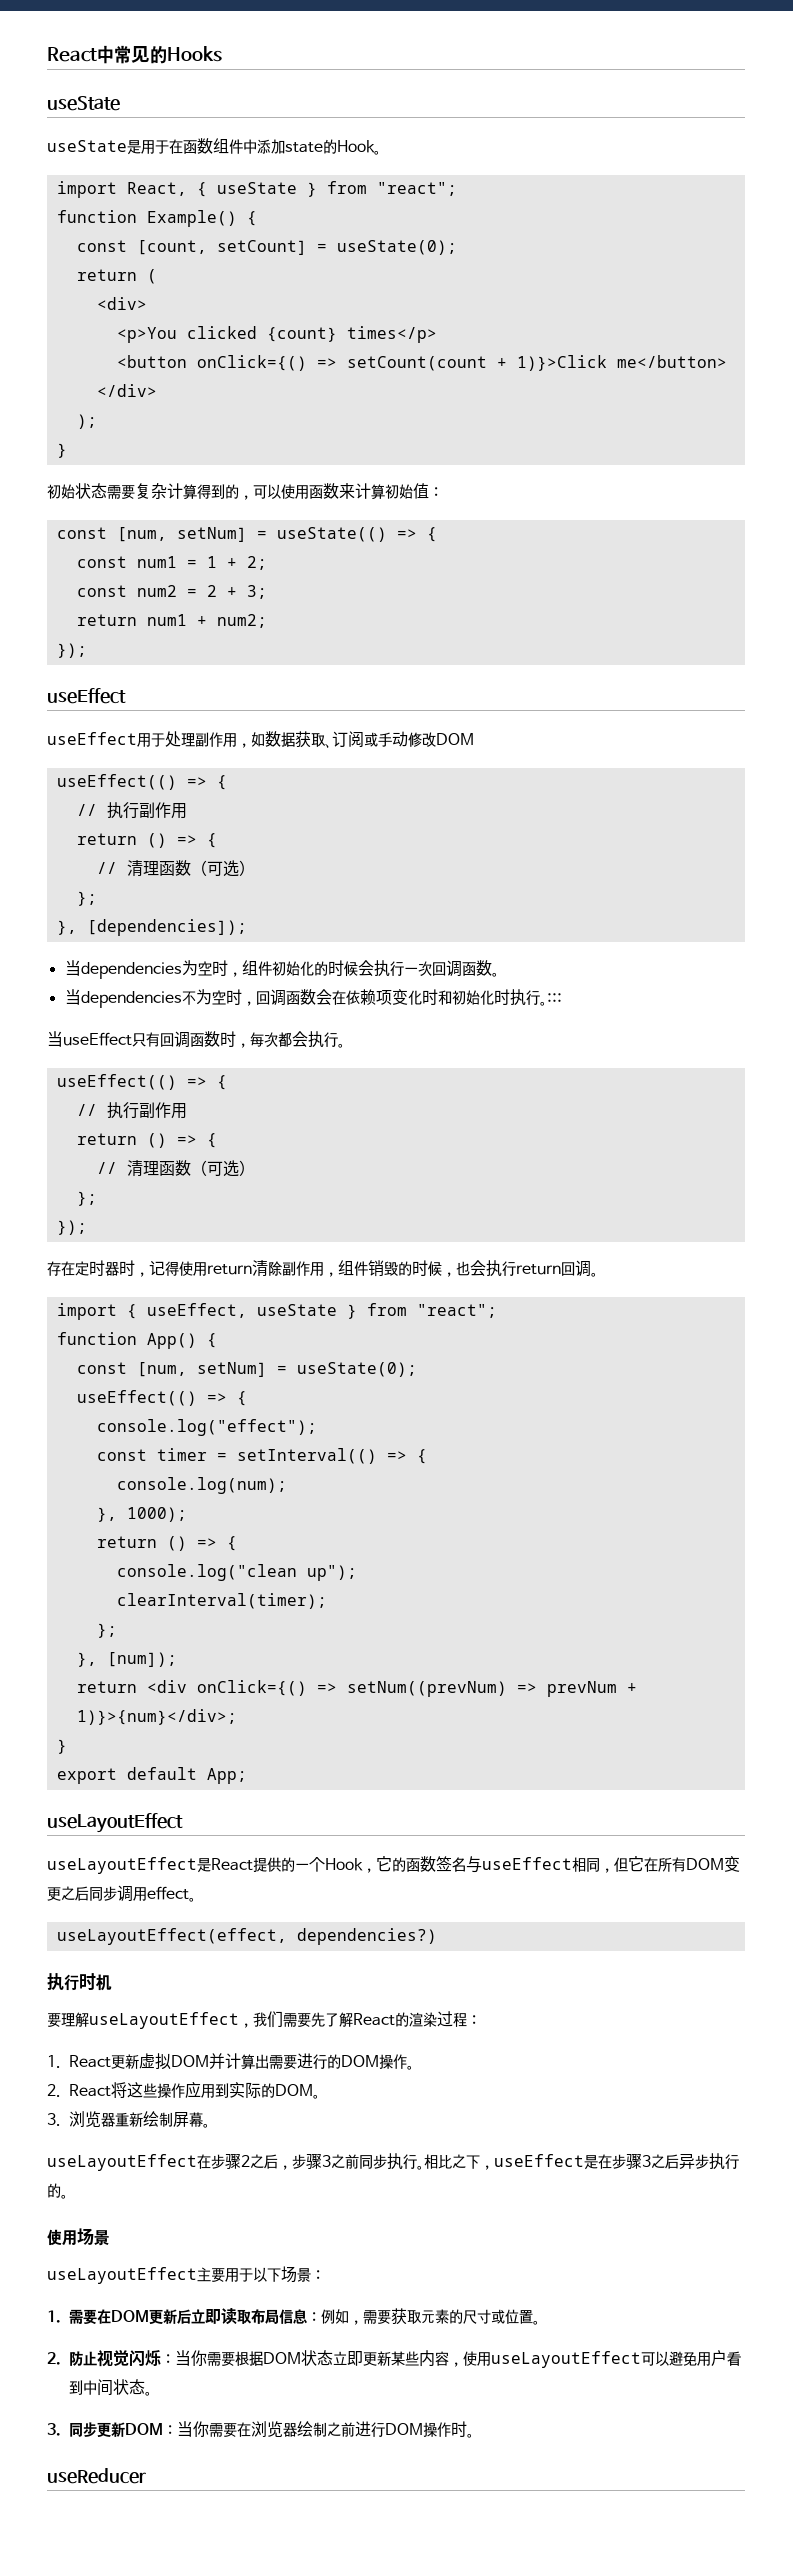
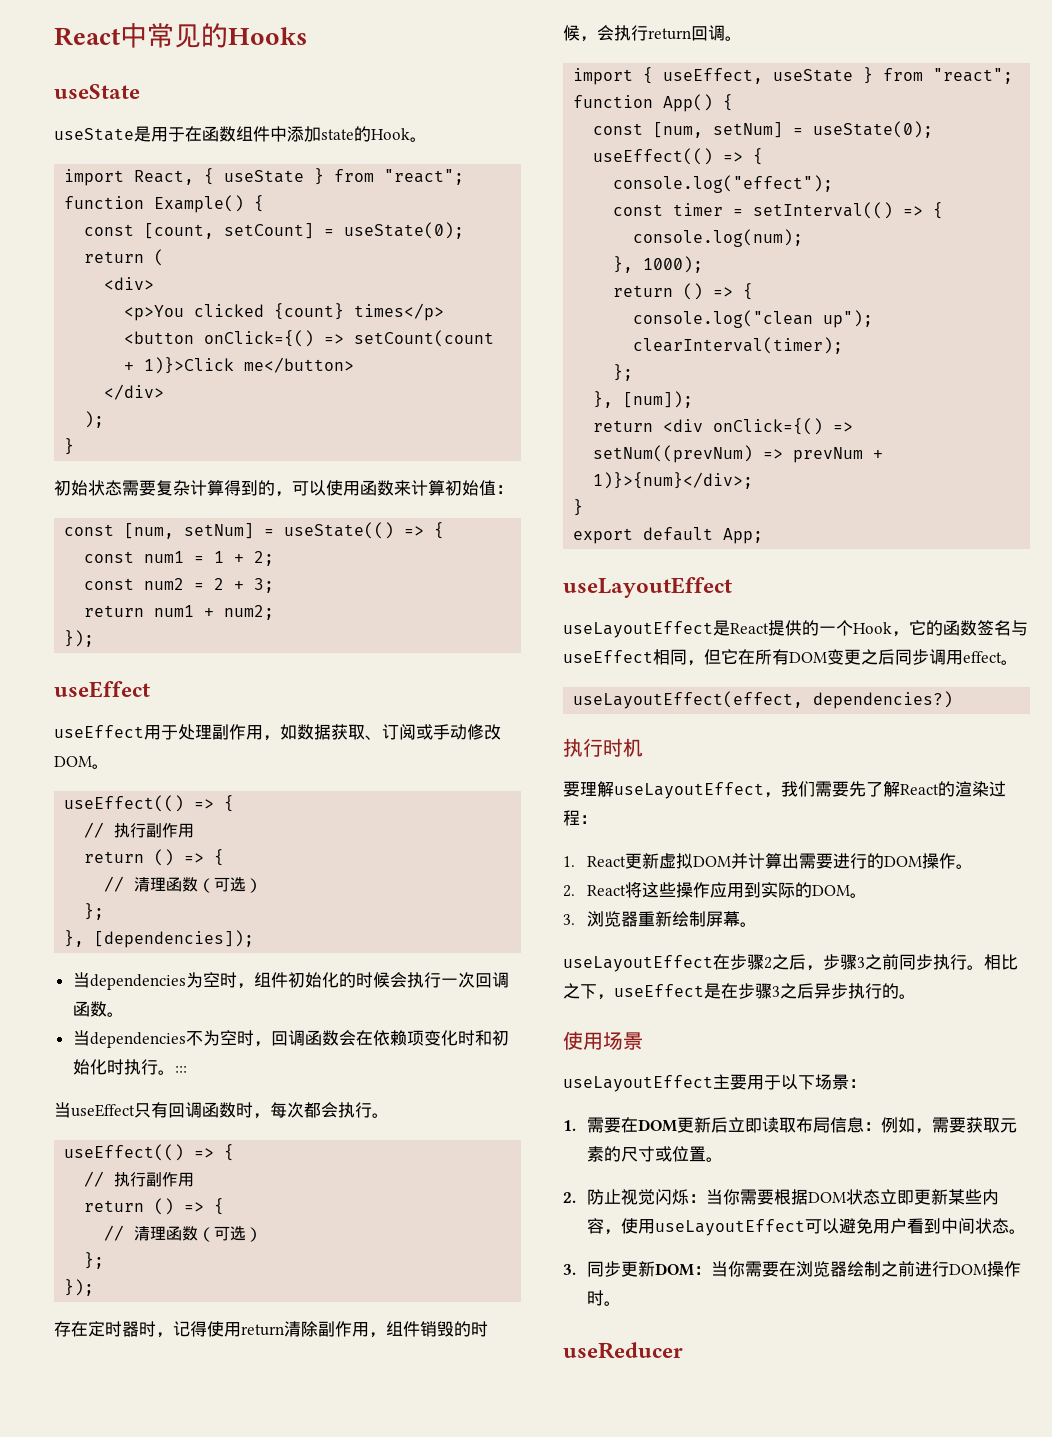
- useEffect用于处理副作用，如数据获取、订阅或手动修改DOM
+ useEffect用于处理副作用，如数据获取、订阅或手动修改DOM。
- 存在定时器时，记得使用return清除副作用，组件销毁的时候，也会执行return回调。
+ 存在定时器时，记得使用return清除副作用，组件销毁的时候，会执行return回调。

